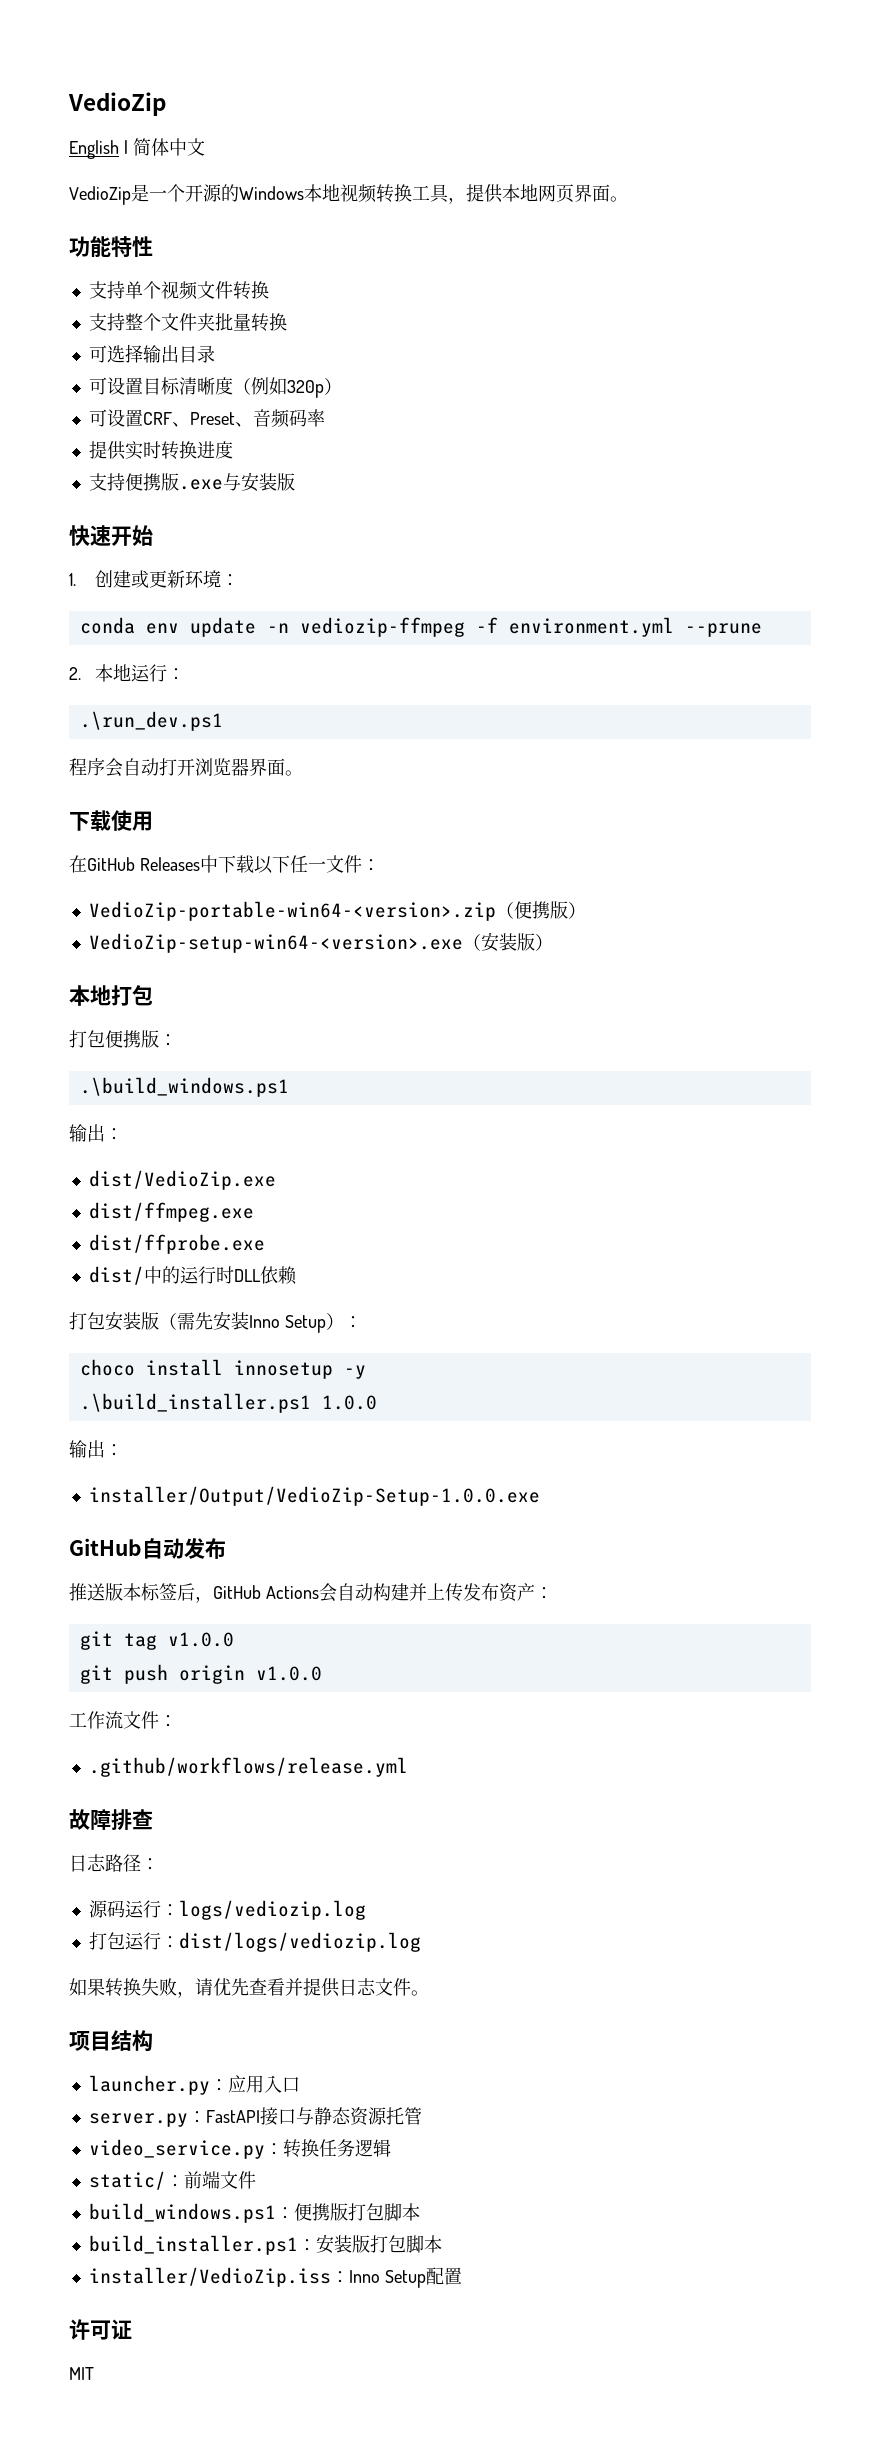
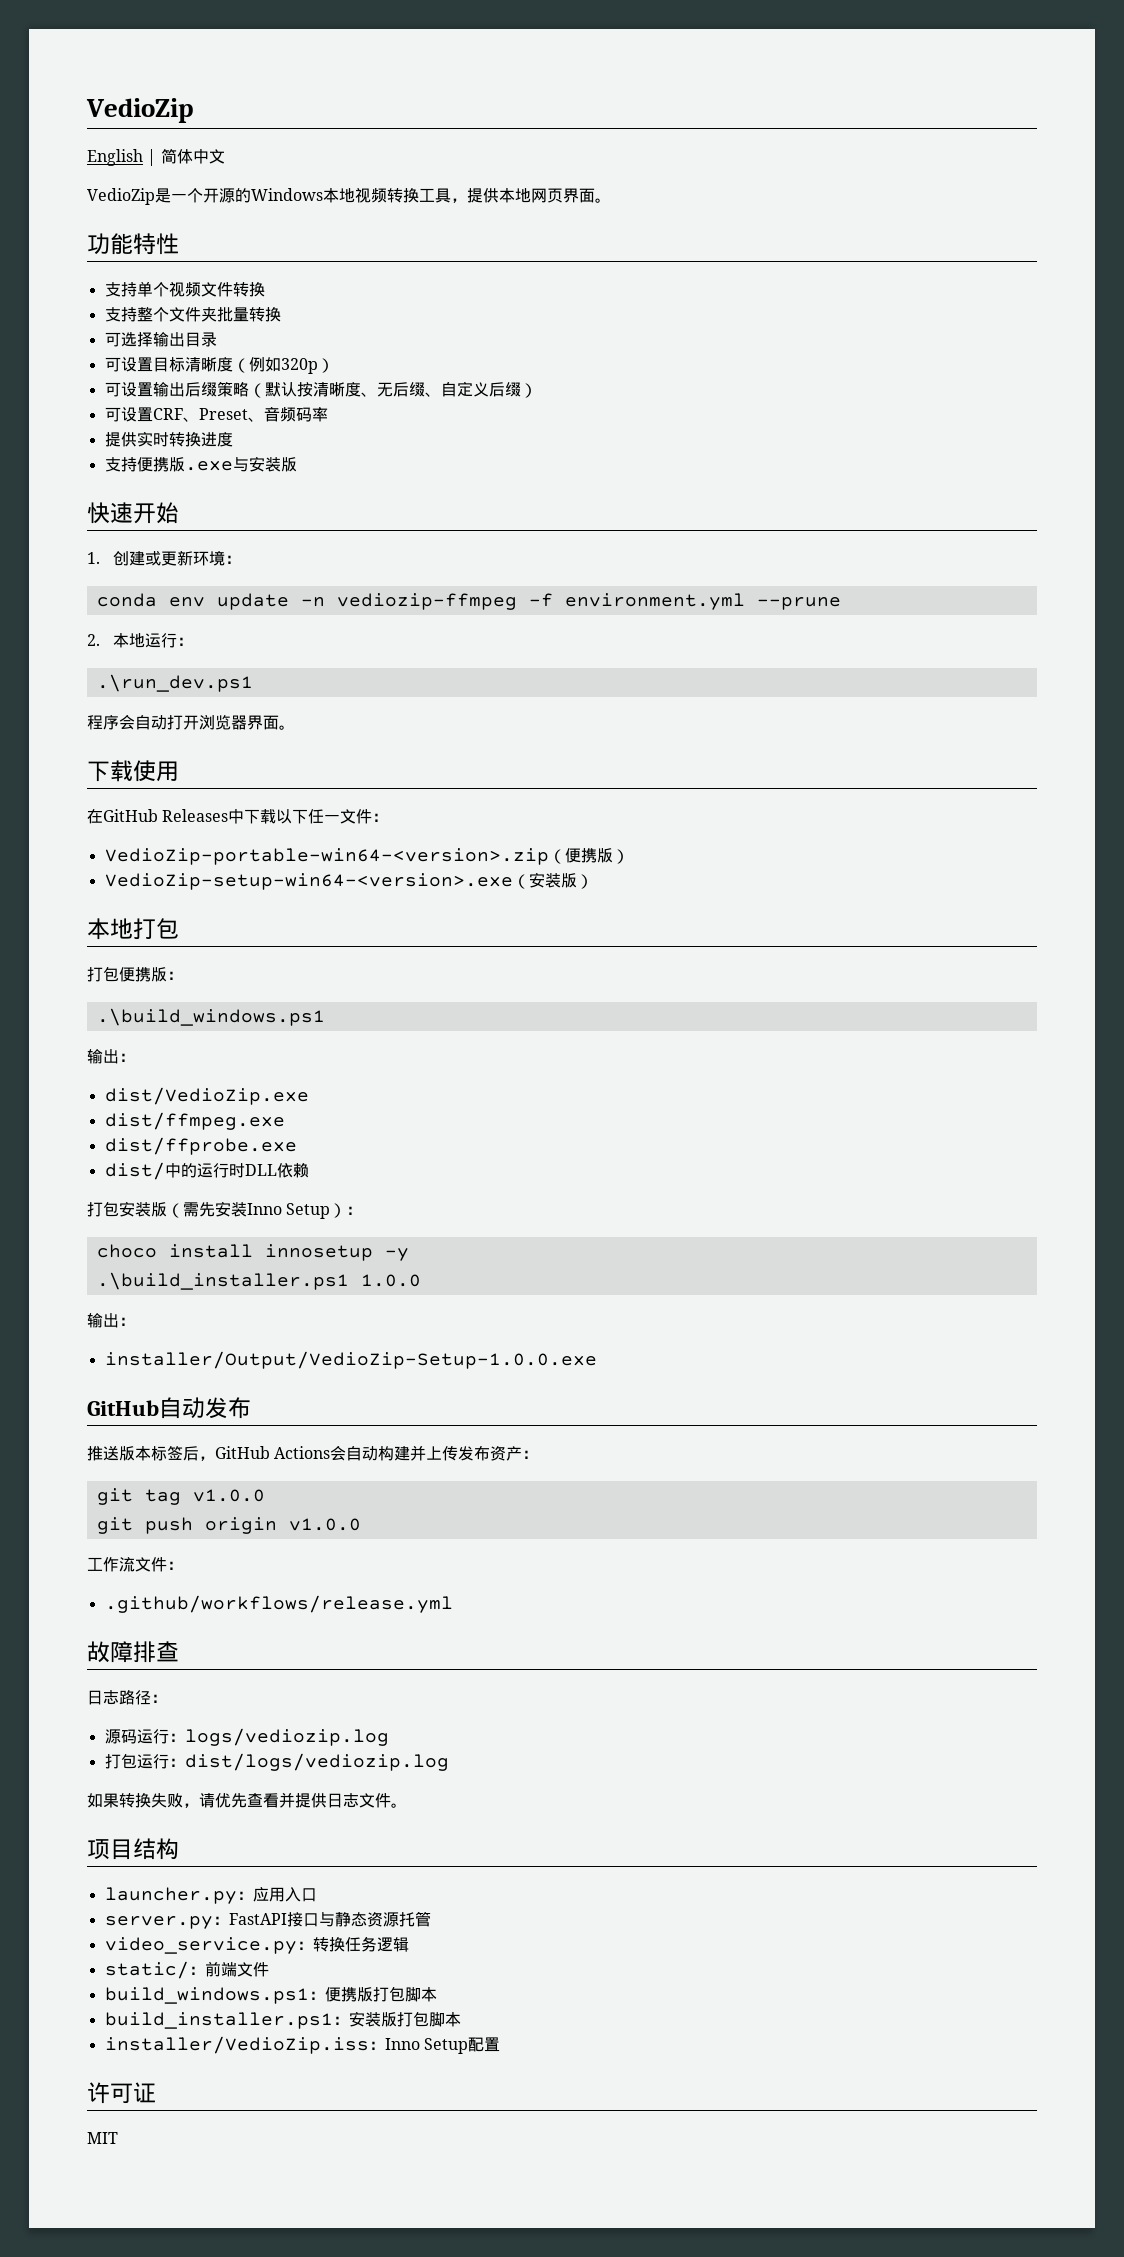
+ 可设置输出后缀策略（默认按清晰度、无后缀、自定义后缀）

